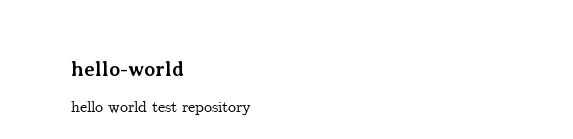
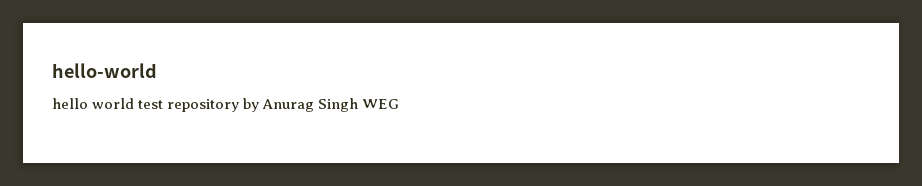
- hello world test repository
+ hello world test repository by Anurag Singh WEG

